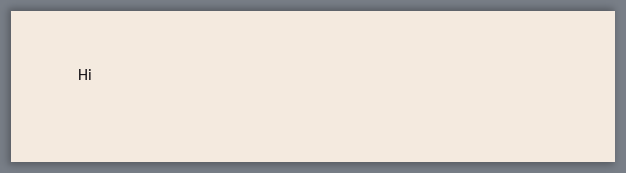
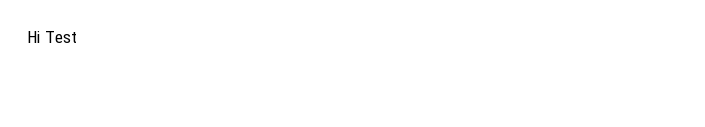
- Hi
+ Hi Test

